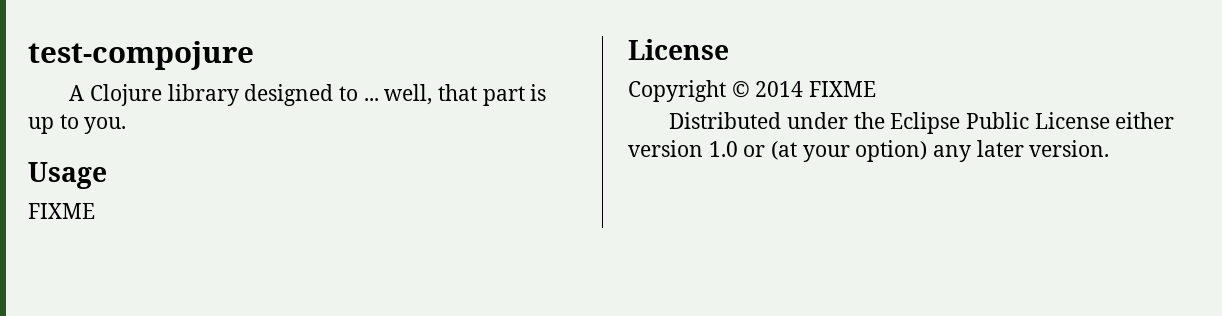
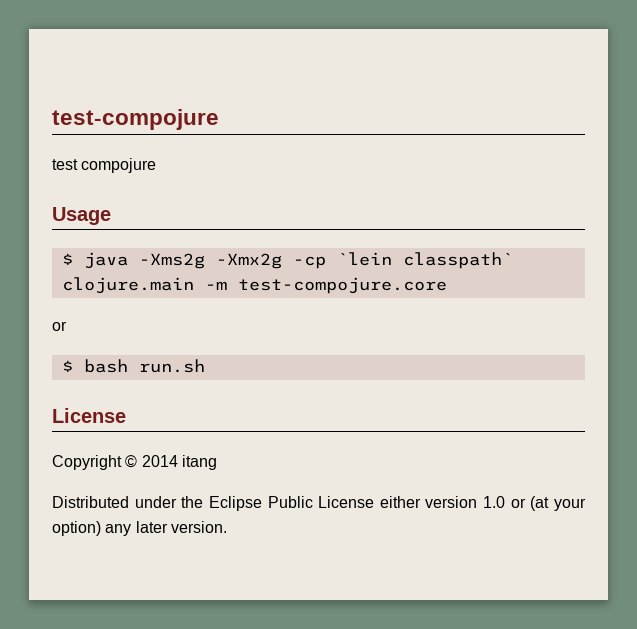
- A Clojure library designed to ... well, that part is up to you.
+ test compojure
  Usage
- FIXME
+ $ java -Xms2g -Xmx2g -cp `lein classpath` clojure.main -m test-compojure.core
+ or
+ $ bash run.sh
- Copyright © 2014 FIXME
+ Copyright © 2014 itang

